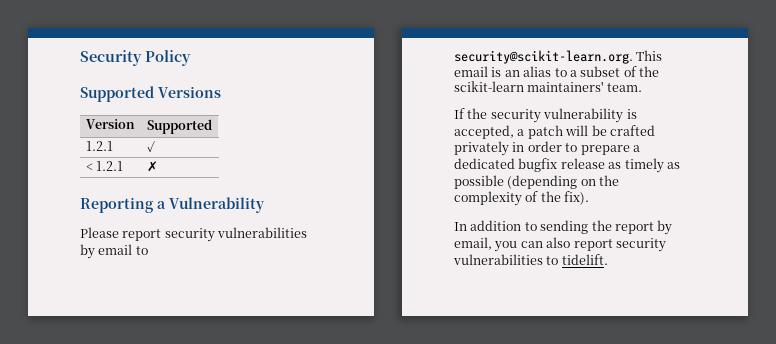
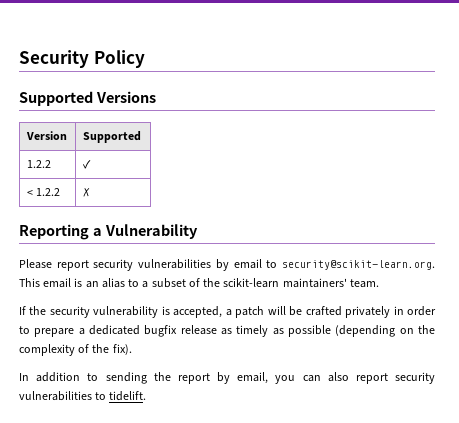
- 1.2.1 | ✓
+ 1.2.2 | ✓
- < 1.2.1 | ✗
+ < 1.2.2 | ✗

